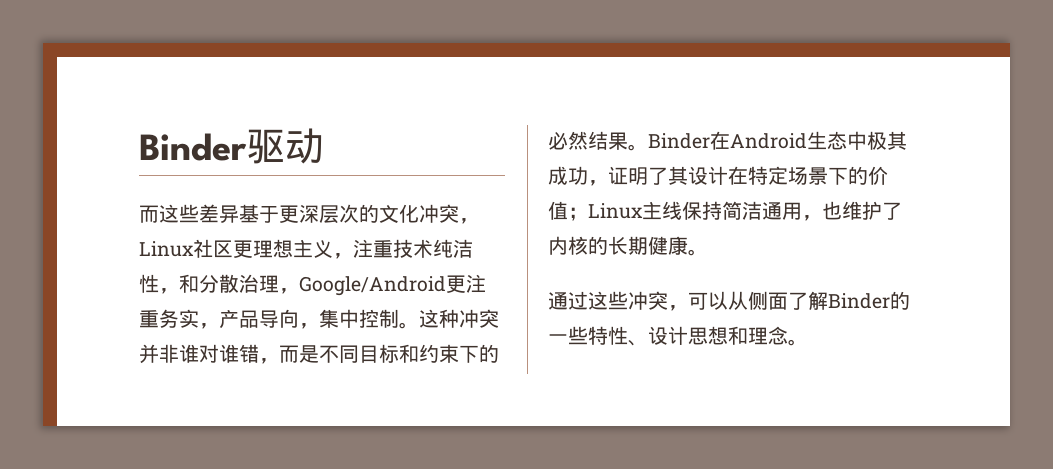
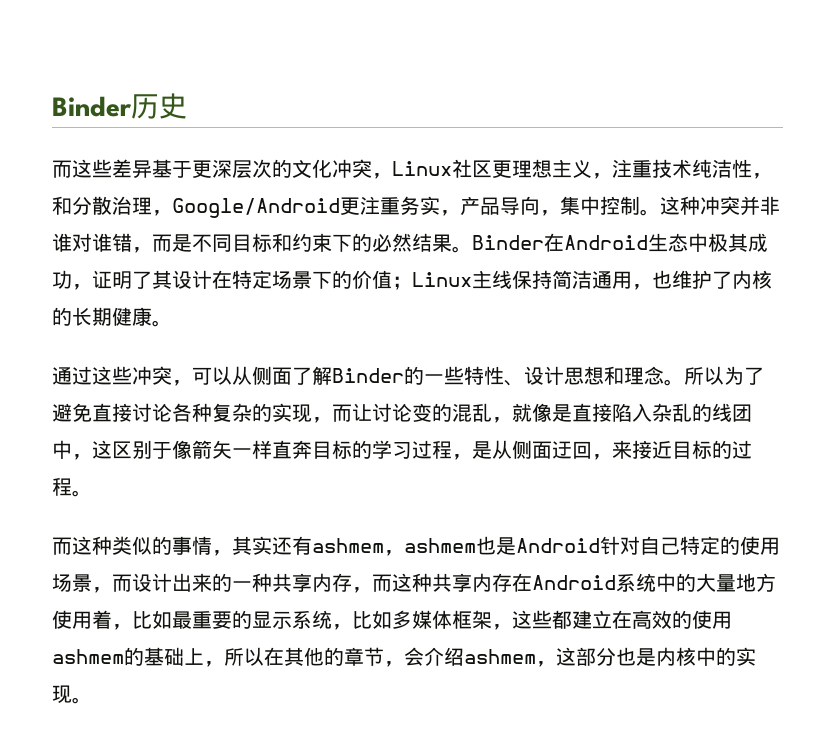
- Binder驱动
+ Binder历史
+ 所以为了避免直接讨论各种复杂的实现，而让讨论变的混乱，就像是直接陷入杂乱的线团中，这区别于像箭矢一样直奔目标的学习过程，是从侧面迂回，来接近目标的过程。
+ 而这种类似的事情，其实还有ashmem，ashmem也是Android针对自己特定的使用场景，而设计出来的一种共享内存，而这种共享内存在Android系统中的大量地方使用着，比如最重要的显示系统，比如多媒体框架，这些都建立在高效的使用ashmem的基础上，所以在其他的章节，会介绍ashmem，这部分也是内核中的实现。

